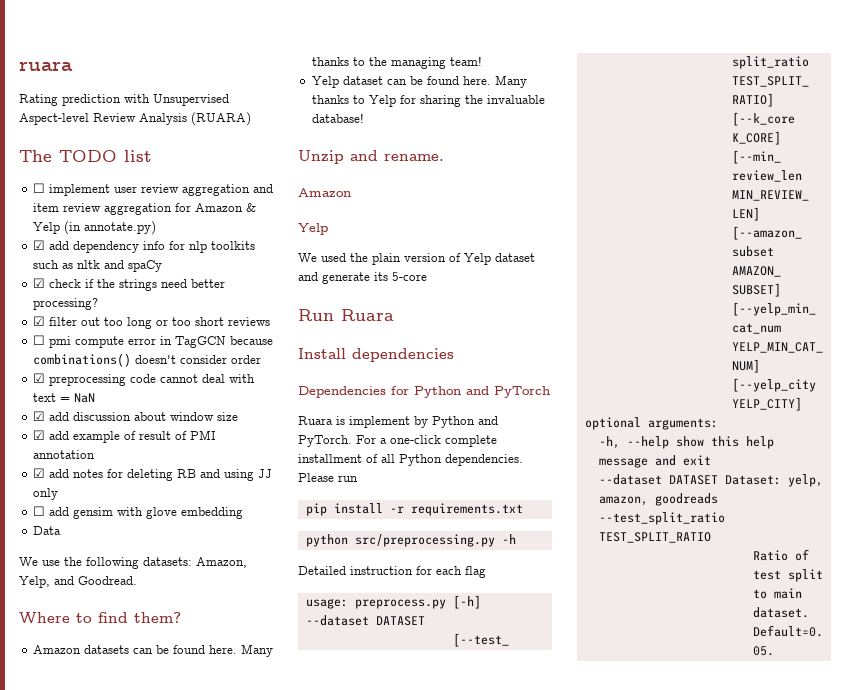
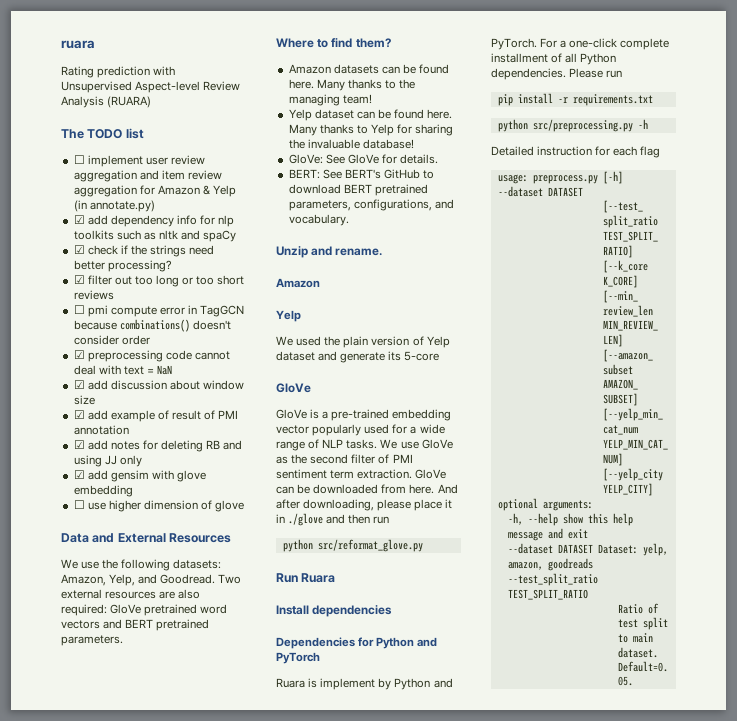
- ☐ add gensim with glove embedding
+ ☑ add gensim with glove embedding
- Data
+ ☐ use higher dimension of glove
+ Data and External Resources
+ Two external resources are also required: GloVe pretrained word vectors and BERT pretrained parameters.
+ GloVe: See GloVe for details.
+ BERT: See BERT's GitHub to download BERT pretrained parameters, configurations, and vocabulary.
  We used the plain version of Yelp dataset and generate its 5-core
+ GloVe
+ GloVe is a pre-trained embedding vector popularly used for a wide range of NLP tasks. We use GloVe as the second filter of PMI sentiment term extraction. GloVe can be downloaded from here. And after downloading, please place it in ./glove and then run
+ python src/reformat_glove.py

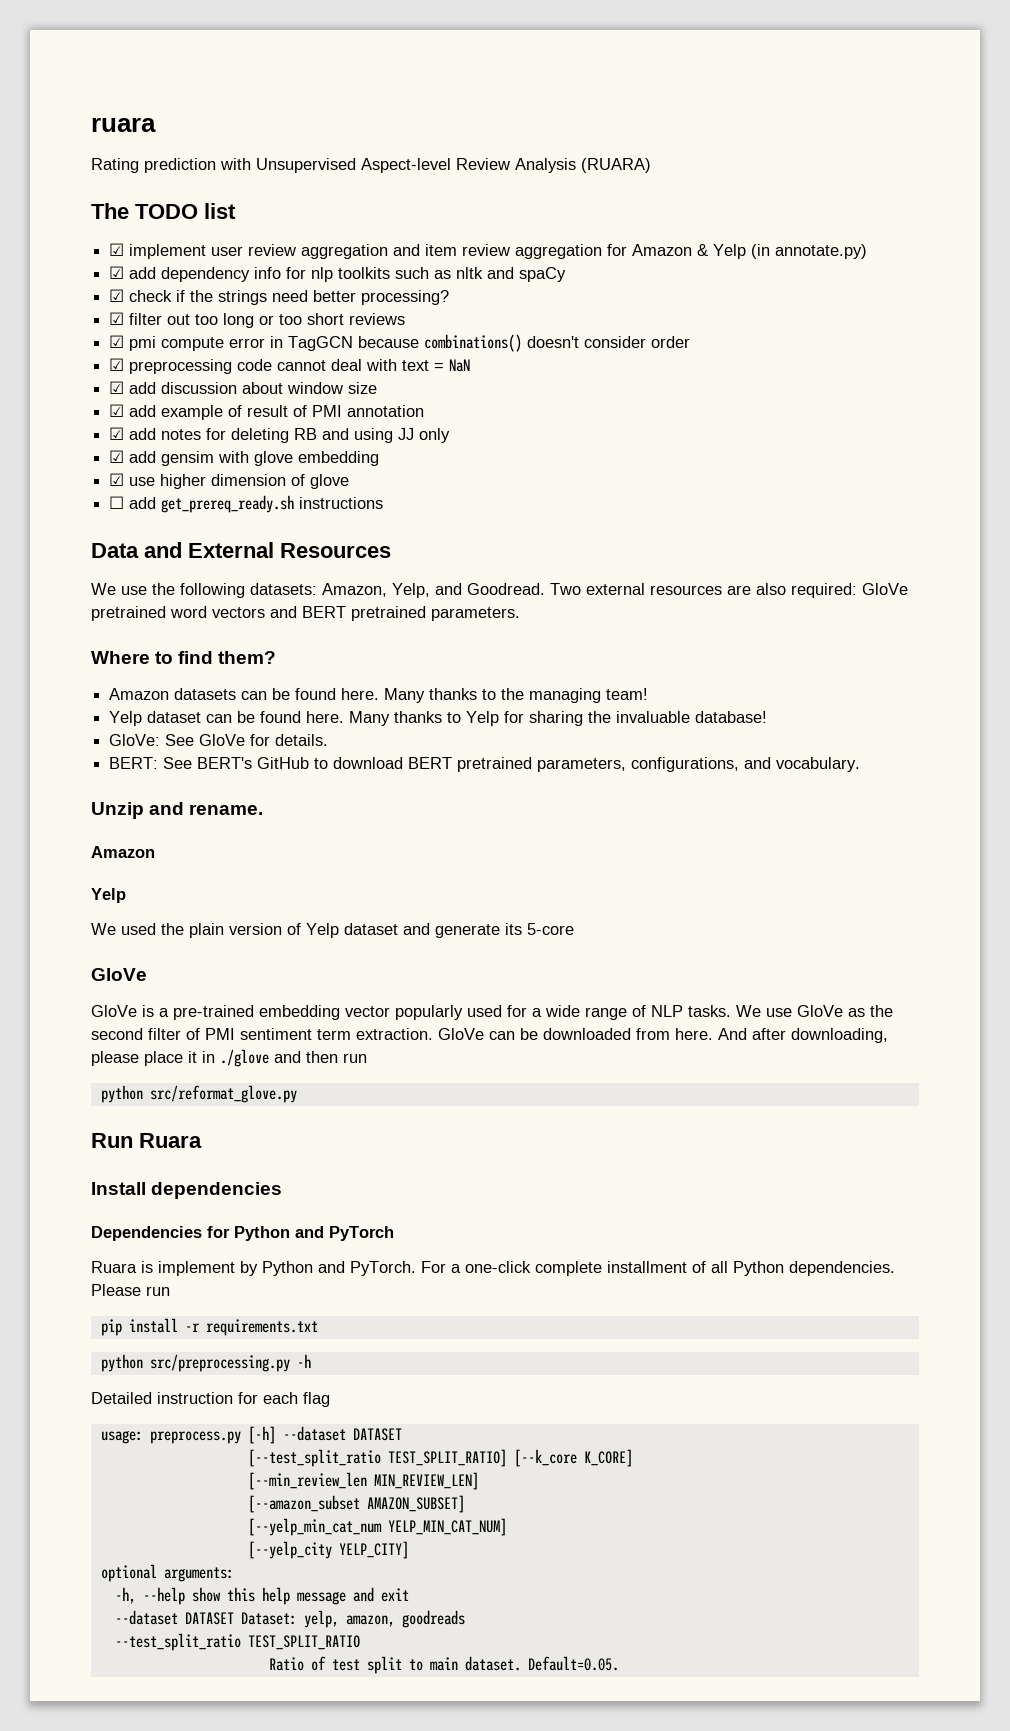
- ☐ implement user review aggregation and item review aggregation for Amazon & Yelp (in annotate.py)
+ ☑ implement user review aggregation and item review aggregation for Amazon & Yelp (in annotate.py)
- ☐ pmi compute error in TagGCN because combinations() doesn't consider order
+ ☑ pmi compute error in TagGCN because combinations() doesn't consider order
- ☐ use higher dimension of glove
+ ☑ use higher dimension of glove
+ ☐ add get_prereq_ready.sh instructions

